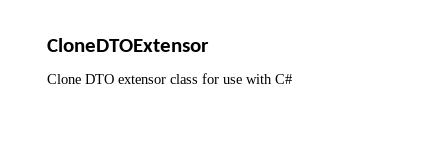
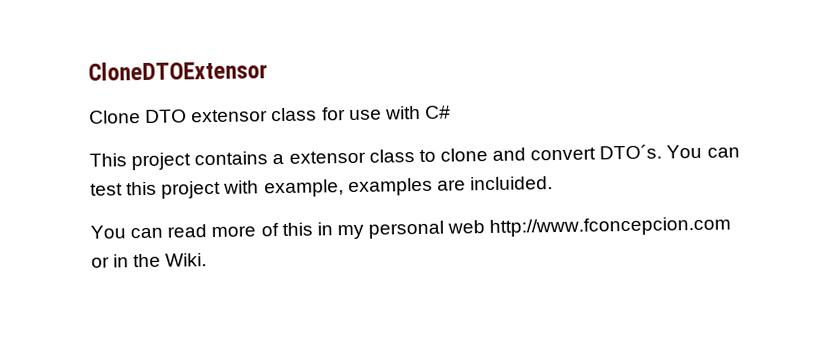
+ This project contains a extensor class to clone and convert DTO´s. You can test this project with example, examples are incluided.
+ You can read more of this in my personal web http://www.fconcepcion.com or in the Wiki.

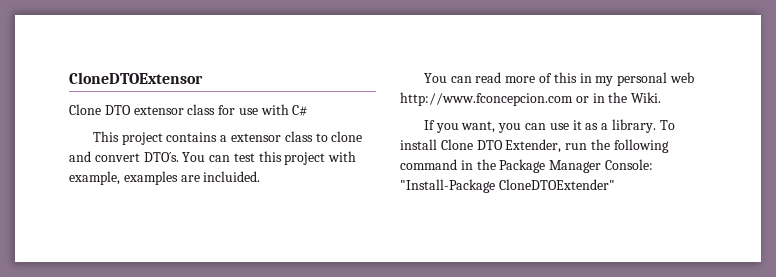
+ If you want, you can use it as a library. To install Clone DTO Extender, run the following command in the Package Manager Console: "Install-Package CloneDTOExtender"

